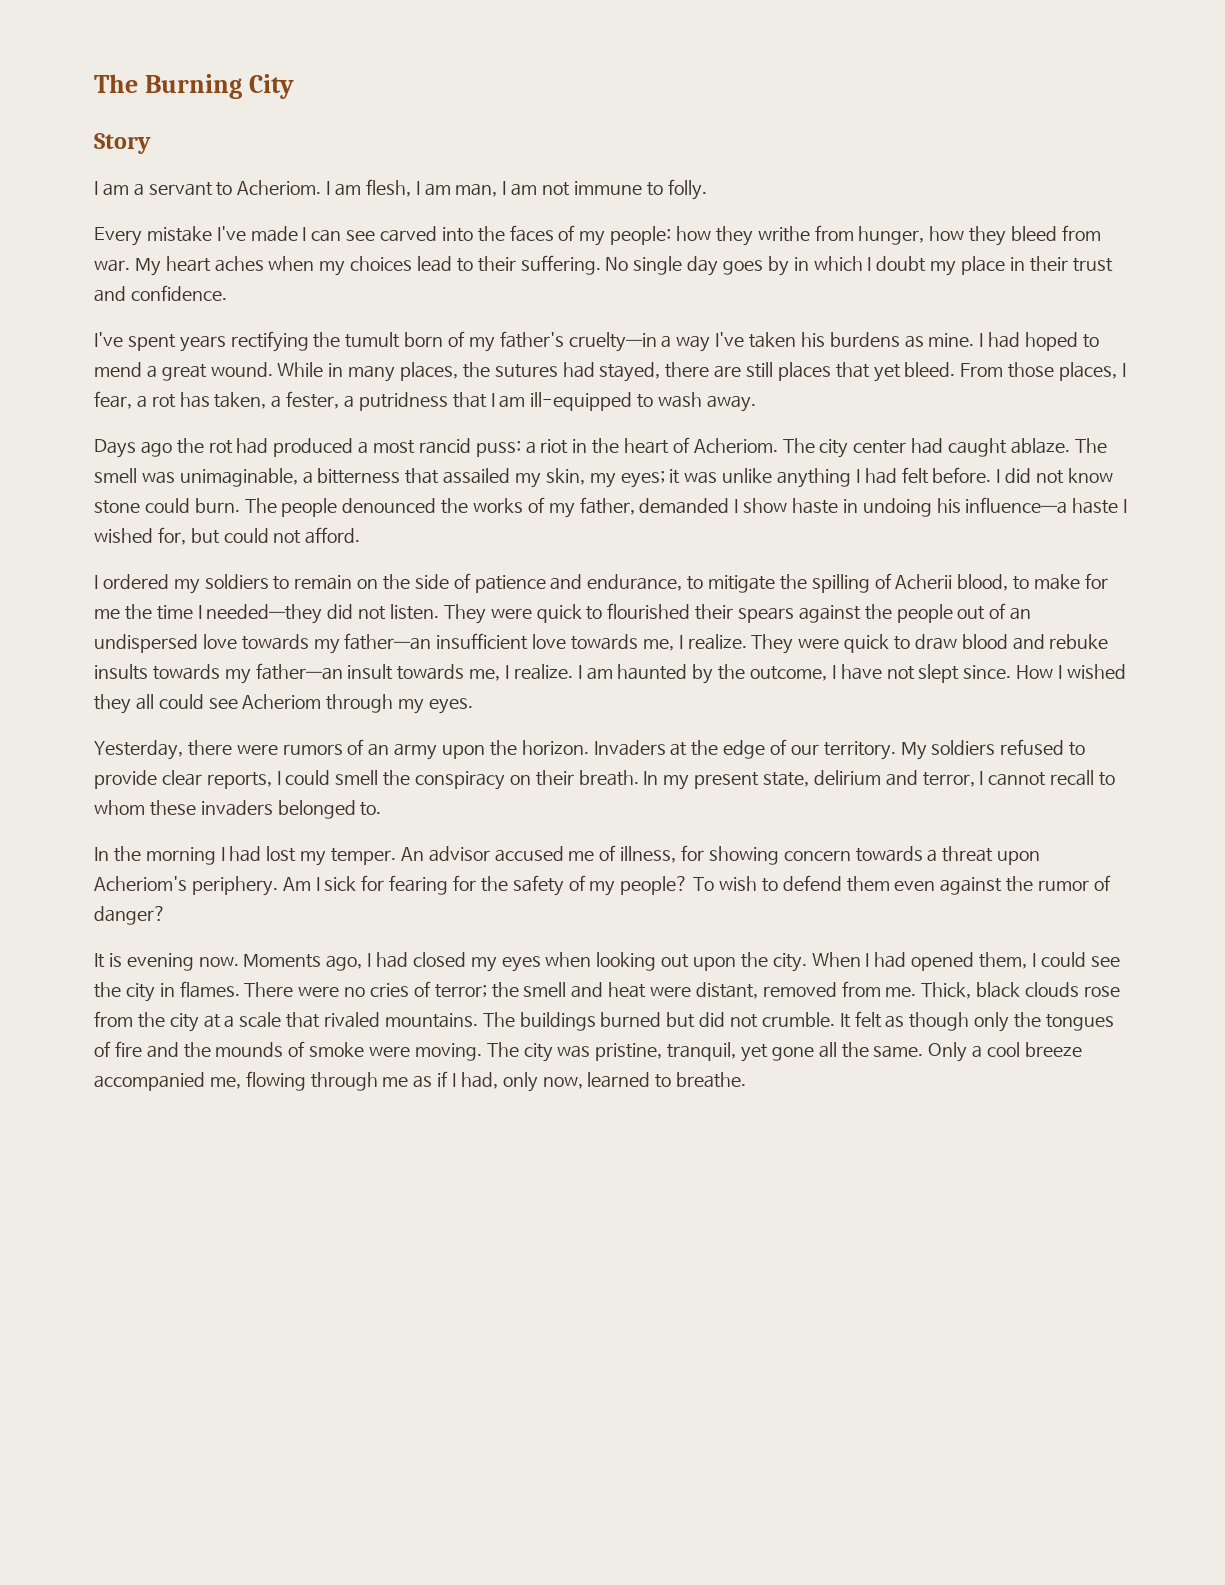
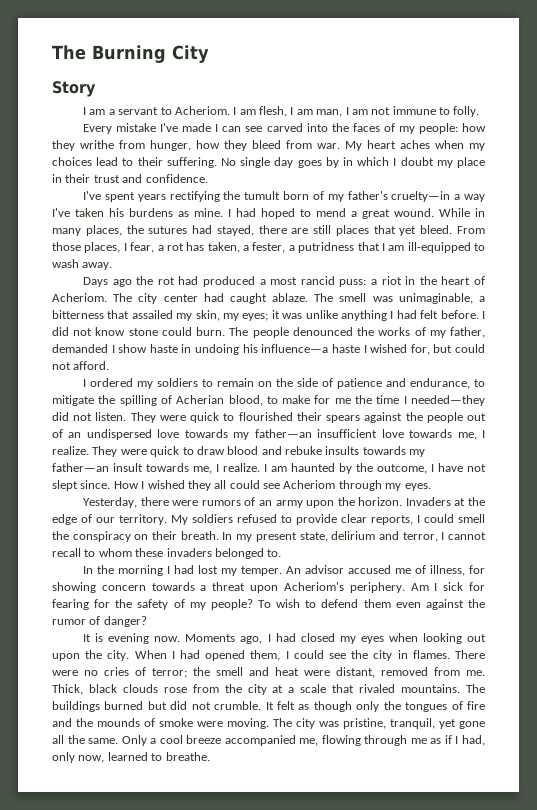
- I ordered my soldiers to remain on the side of patience and endurance, to mitigate the spilling of Acherii blood, to make for me the time I needed—they did not listen.
+ I ordered my soldiers to remain on the side of patience and endurance, to mitigate the spilling of Acherian blood, to make for me the time I needed—they did not listen.

